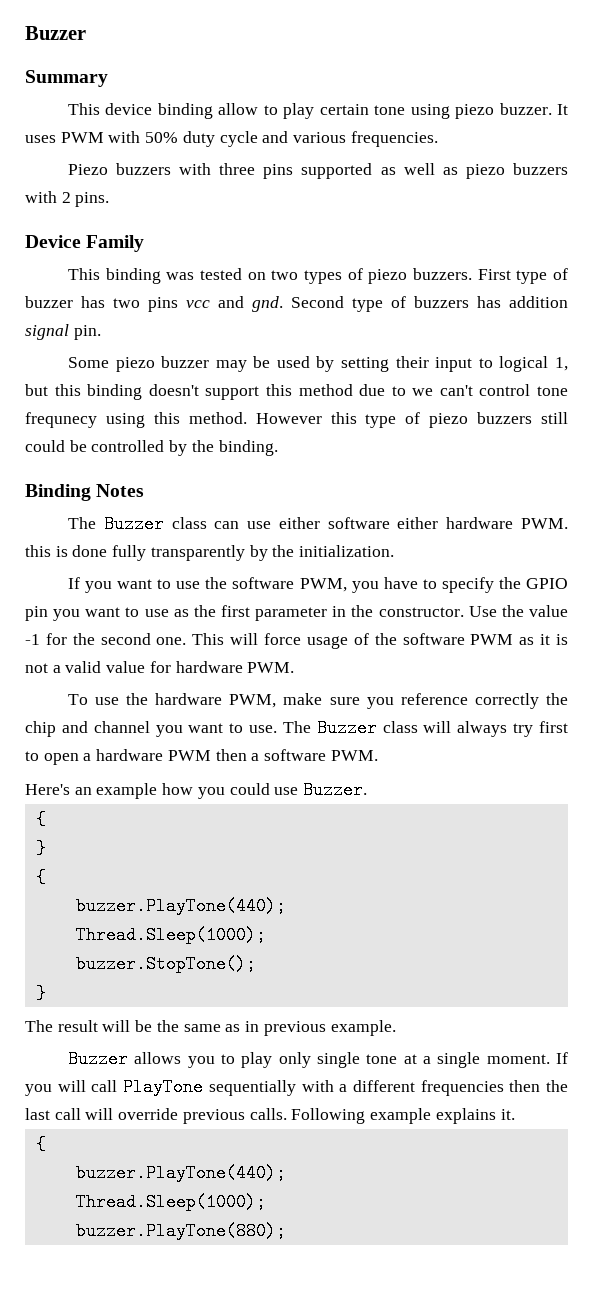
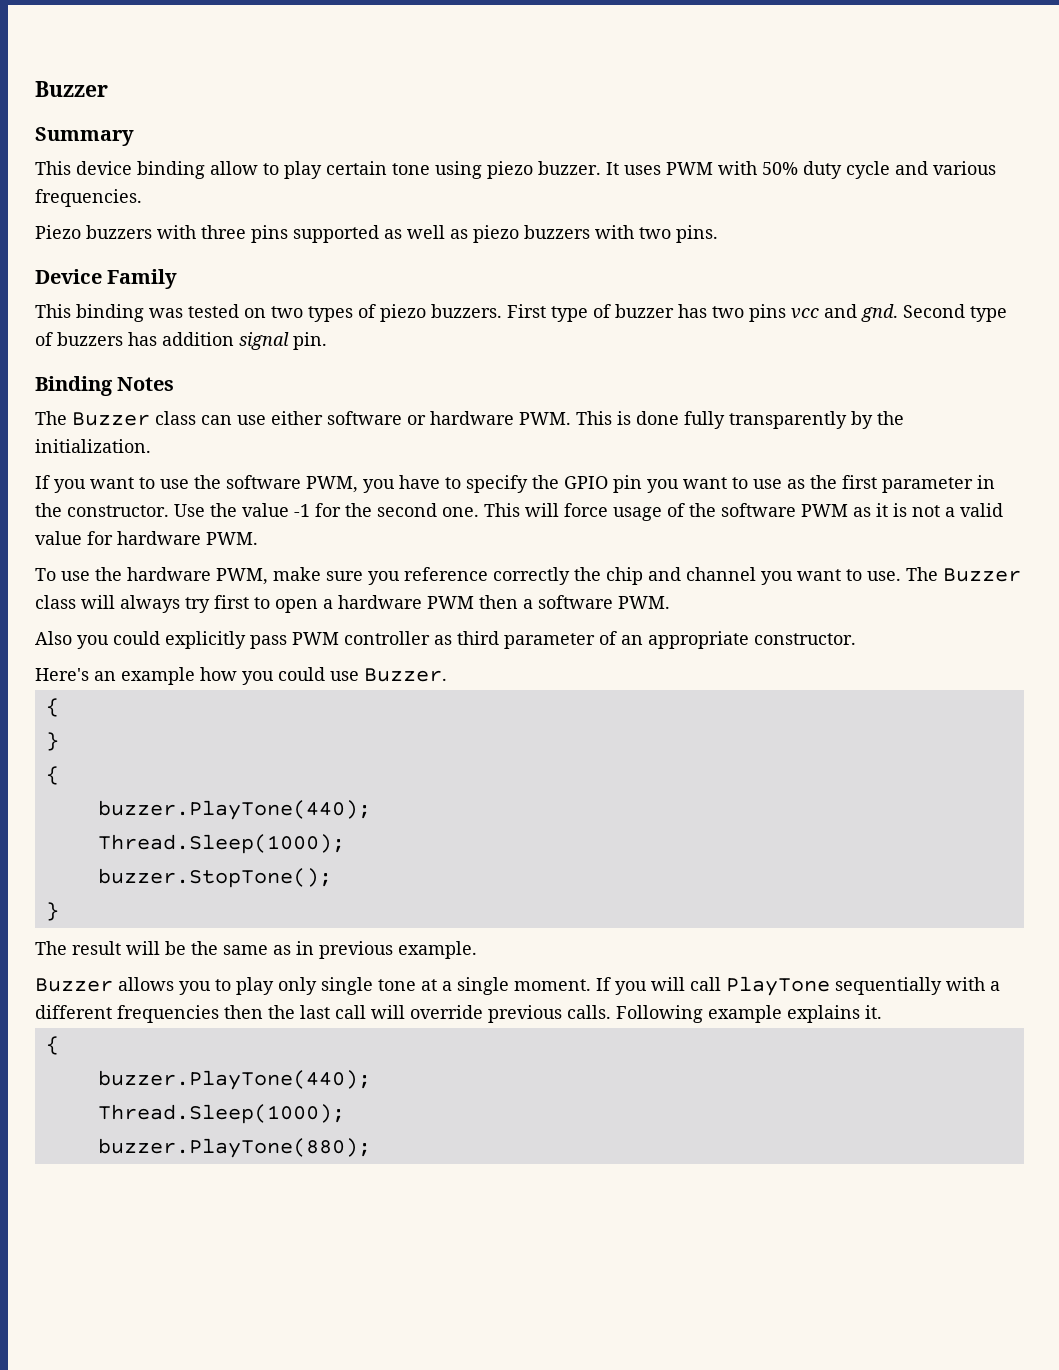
- Piezo buzzers with three pins supported as well as piezo buzzers with 2 pins.
+ Piezo buzzers with three pins supported as well as piezo buzzers with two pins.
- Some piezo buzzer may be used by setting their input to logical 1, but this binding doesn't support this method due to we can't control tone frequnecy using this method. However this type of piezo buzzers still could be controlled by the binding.
- The Buzzer class can use either software either hardware PWM. this is done fully transparently by the initialization.
+ The Buzzer class can use either software or hardware PWM. This is done fully transparently by the initialization.
+ Also you could explicitly pass PWM controller as third parameter of an appropriate constructor.

